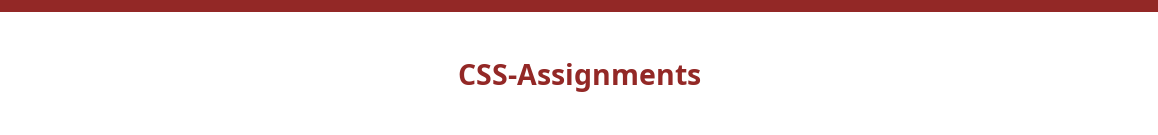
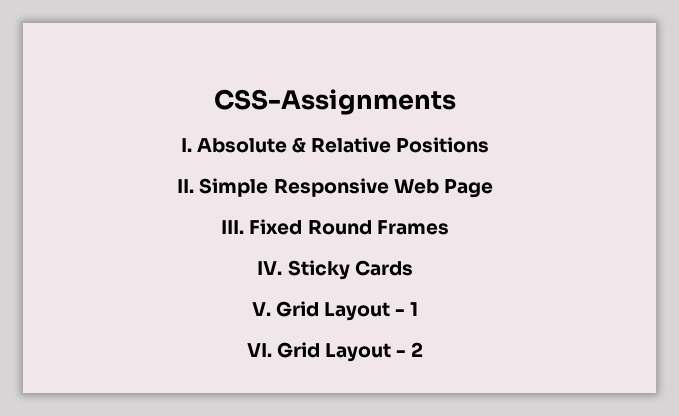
+ I. Absolute & Relative Positions
+ II. Simple Responsive Web Page
+ III. Fixed Round Frames
+ IV. Sticky Cards
+ V. Grid Layout - 1
+ VI. Grid Layout - 2

